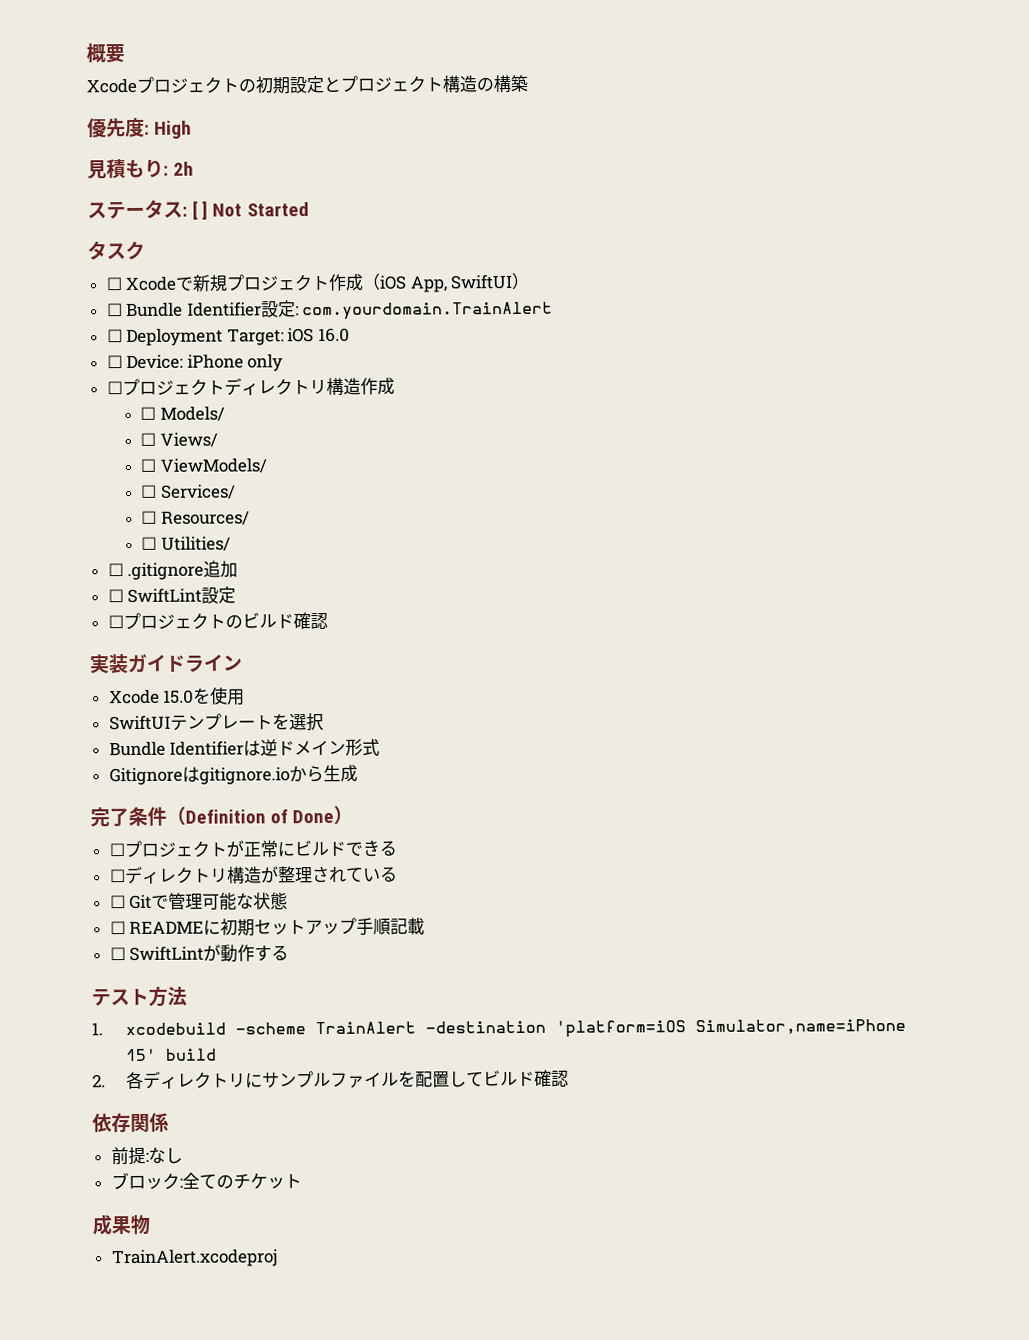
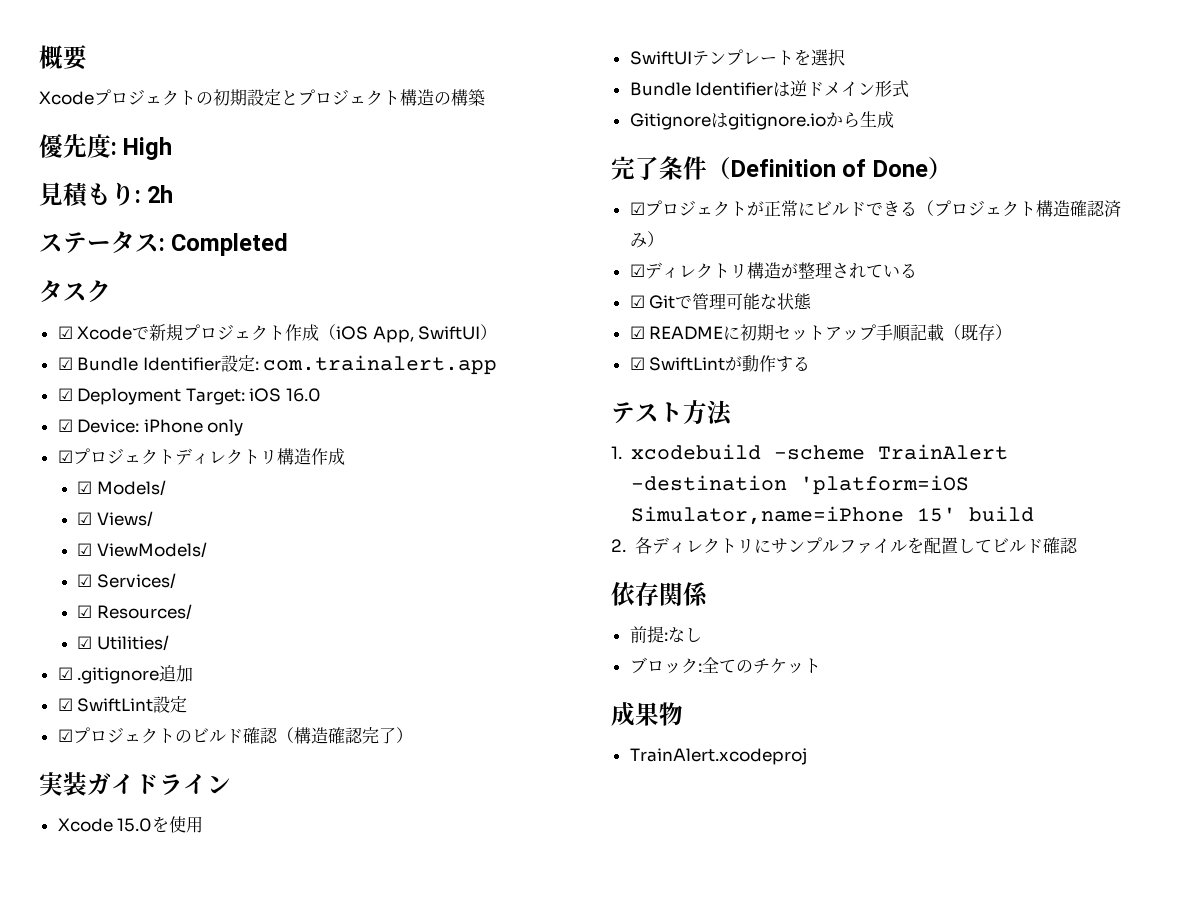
- ステータス: [ ] Not Started
+ ステータス: Completed
- ☐ Xcodeで新規プロジェクト作成（iOS App, SwiftUI）
+ ☑ Xcodeで新規プロジェクト作成（iOS App, SwiftUI）
- ☐ Bundle Identifier設定: com.yourdomain.TrainAlert
- ☐ Deployment Target: iOS 16.0
+ ☑ Bundle Identifier設定: com.trainalert.app
+ ☑ Deployment Target: iOS 16.0
- ☐ Device: iPhone only
+ ☑ Device: iPhone only
- ☐プロジェクトディレクトリ構造作成
+ ☑プロジェクトディレクトリ構造作成
- ☐ Models/
+ ☑ Models/
- ☐ Views/
+ ☑ Views/
- ☐ ViewModels/
+ ☑ ViewModels/
- ☐ Services/
+ ☑ Services/
- ☐ Resources/
+ ☑ Resources/
- ☐ Utilities/
+ ☑ Utilities/
- ☐ .gitignore追加
+ ☑ .gitignore追加
- ☐ SwiftLint設定
+ ☑ SwiftLint設定
- ☐プロジェクトのビルド確認
+ ☑プロジェクトのビルド確認（構造確認完了）
- ☐プロジェクトが正常にビルドできる
- ☐ディレクトリ構造が整理されている
+ ☑プロジェクトが正常にビルドできる（プロジェクト構造確認済み）
+ ☑ディレクトリ構造が整理されている
- ☐ Gitで管理可能な状態
+ ☑ Gitで管理可能な状態
- ☐ READMEに初期セットアップ手順記載
- ☐ SwiftLintが動作する
+ ☑ READMEに初期セットアップ手順記載（既存）
+ ☑ SwiftLintが動作する

